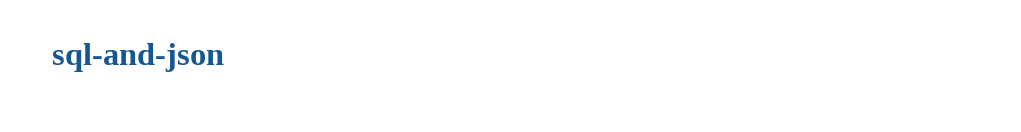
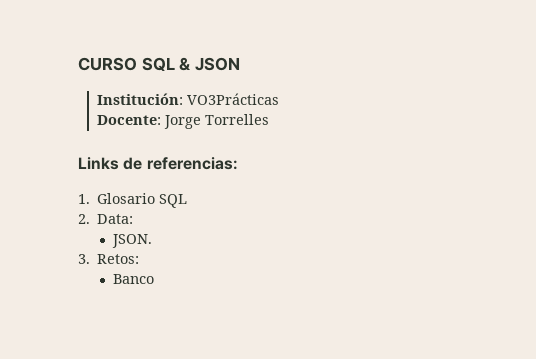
- sql-and-json
+ CURSO SQL & JSON
+ Institución: VO3Prácticas
+ Docente: Jorge Torrelles
+ Links de referencias:
+ 1. Glosario SQL
+ 2. Data:
+ JSON.
+ 3. Retos:
+ Banco

